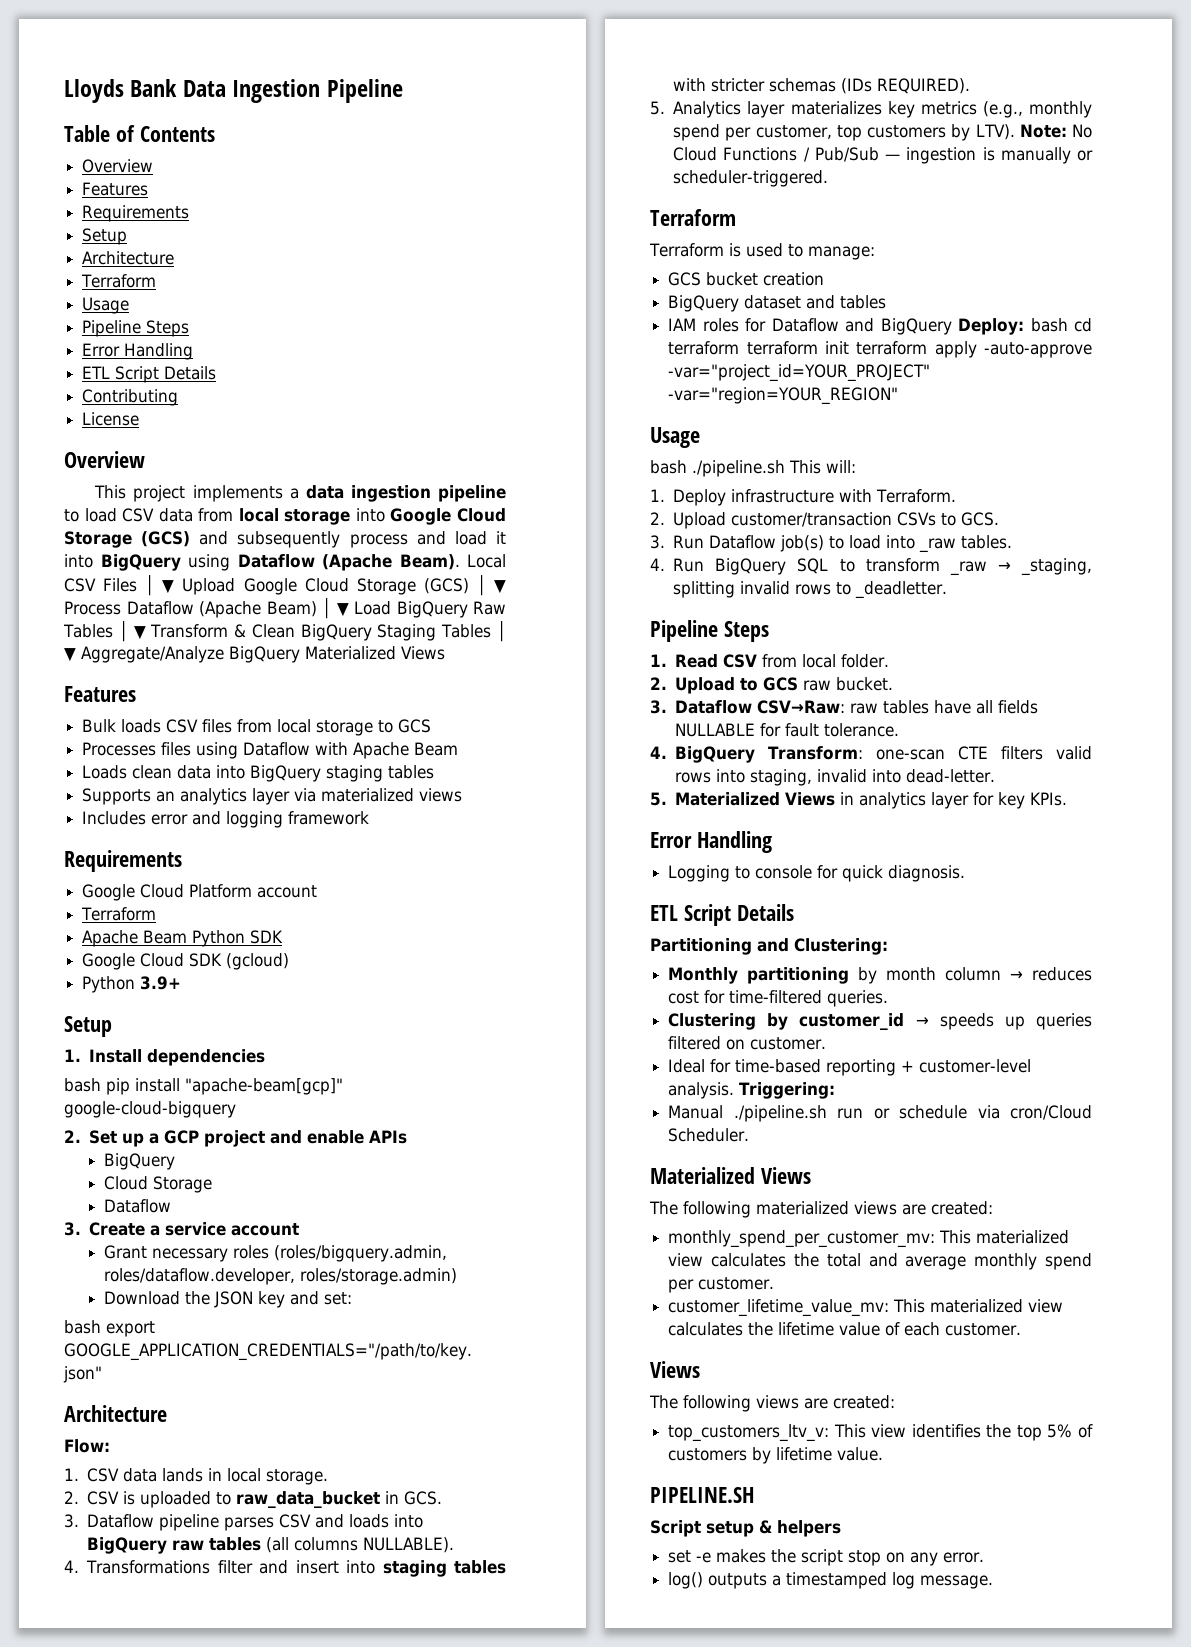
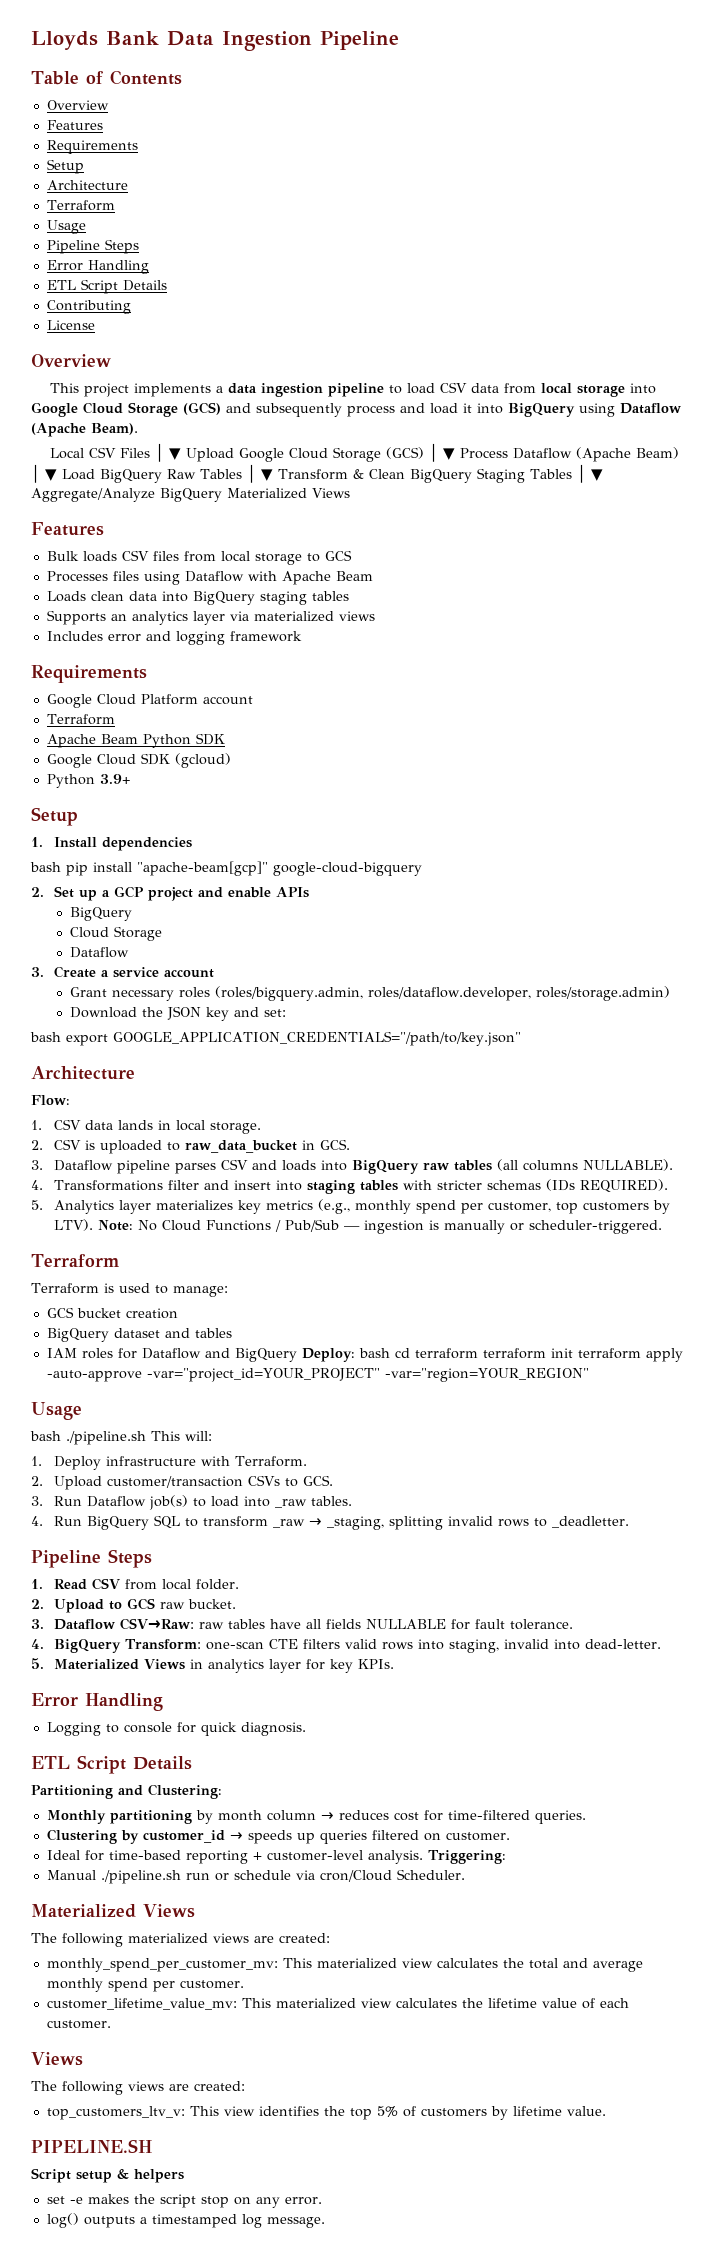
- This project implements a data ingestion pipeline to load CSV data from local storage into Google Cloud Storage (GCS) and subsequently process and load it into BigQuery using Dataflow (Apache Beam). Local CSV Files │ ▼ Upload Google Cloud Storage (GCS) │ ▼ Process Dataflow (Apache Beam) │ ▼ Load BigQuery Raw Tables │ ▼ Transform & Clean BigQuery Staging Tables │ ▼ Aggregate/Analyze BigQuery Materialized Views
+ This project implements a data ingestion pipeline to load CSV data from local storage into Google Cloud Storage (GCS) and subsequently process and load it into BigQuery using Dataflow (Apache Beam).
+ Local CSV Files │ ▼ Upload Google Cloud Storage (GCS) │ ▼ Process Dataflow (Apache Beam) │ ▼ Load BigQuery Raw Tables │ ▼ Transform & Clean BigQuery Staging Tables │ ▼ Aggregate/Analyze BigQuery Materialized Views

